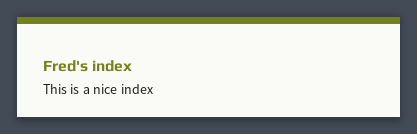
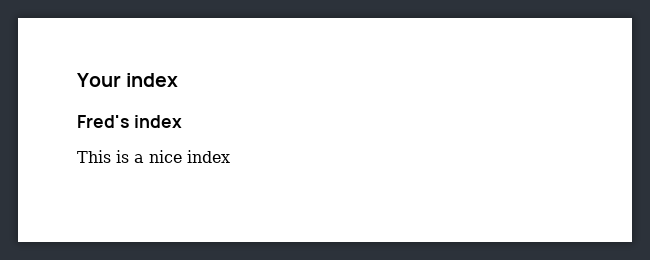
+ Your index

